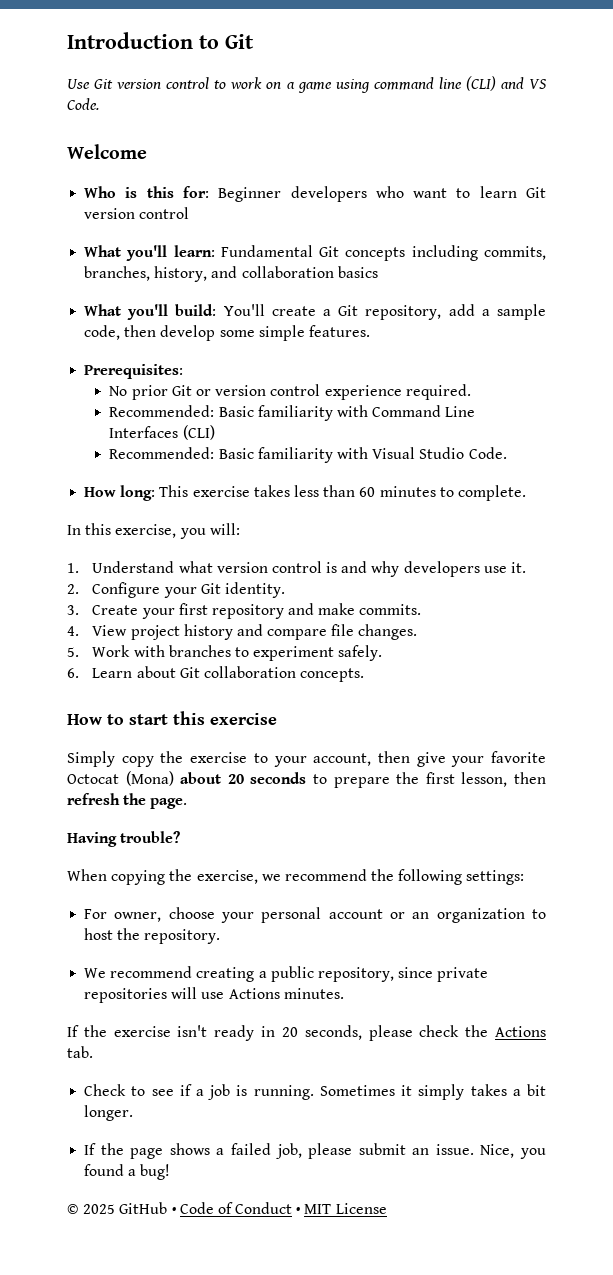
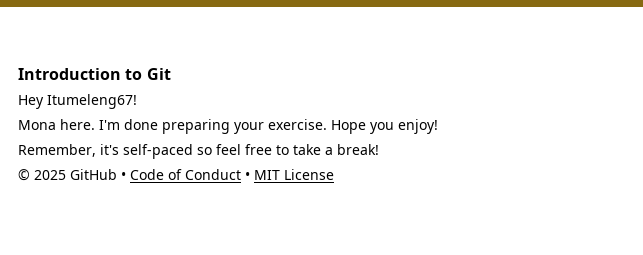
- Use Git version control to work on a game using command line (CLI) and VS Code.
- Welcome
- Who is this for: Beginner developers who want to learn Git version control
- What you'll learn: Fundamental Git concepts including commits, branches, history, and collaboration basics
- What you'll build: You'll create a Git repository, add a sample code, then develop some simple features.
- Prerequisites:
- No prior Git or version control experience required.
- Recommended: Basic familiarity with Command Line Interfaces (CLI)
- Recommended: Basic familiarity with Visual Studio Code.
- How long: This exercise takes less than 60 minutes to complete.
- In this exercise, you will:
- 1. Understand what version control is and why developers use it.
- 2. Configure your Git identity.
- 3. Create your first repository and make commits.
- 4. View project history and compare file changes.
- 5. Work with branches to experiment safely.
- 6. Learn about Git collaboration concepts.
- How to start this exercise
- Simply copy the exercise to your account, then give your favorite Octocat (Mona) about 20 seconds to prepare the first lesson, then refresh the page.
- Having trouble?
- When copying the exercise, we recommend the following settings:
- For owner, choose your personal account or an organization to host the repository.
- We recommend creating a public repository, since private repositories will use Actions minutes.
- If the exercise isn't ready in 20 seconds, please check the Actions tab.
- Check to see if a job is running. Sometimes it simply takes a bit longer.
- If the page shows a failed job, please submit an issue. Nice, you found a bug!
+ Hey Itumeleng67!
+ Mona here. I'm done preparing your exercise. Hope you enjoy!
+ Remember, it's self-paced so feel free to take a break!

